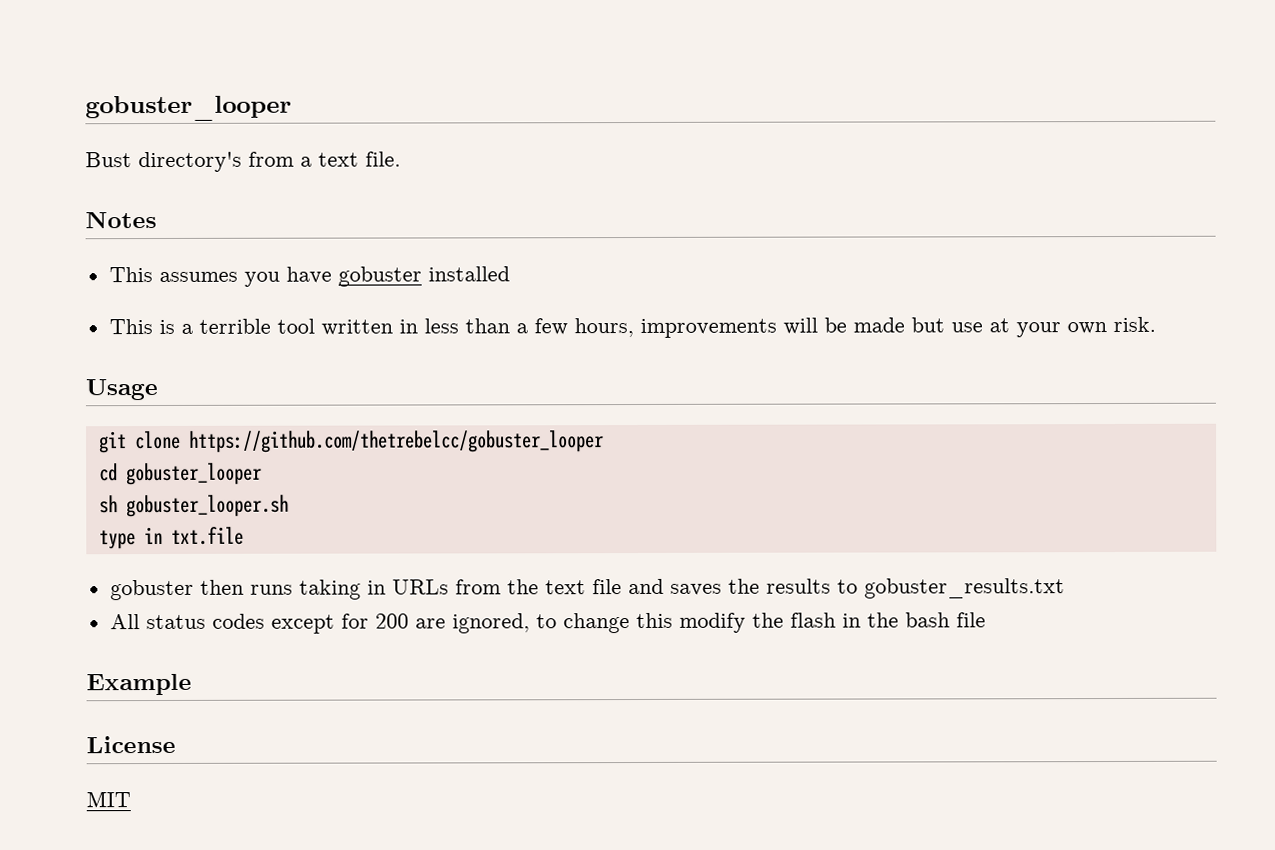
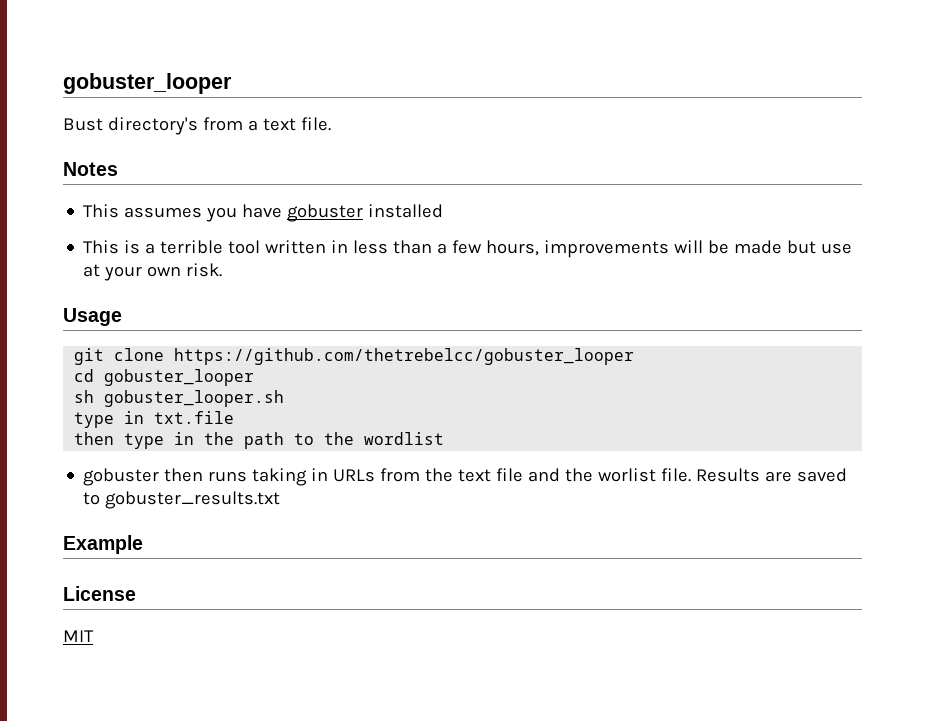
+ then type in the path to the wordlist
- gobuster then runs taking in URLs from the text file and saves the results to gobuster_results.txt
- All status codes except for 200 are ignored, to change this modify the flash in the bash file
+ gobuster then runs taking in URLs from the text file and the worlist file. Results are saved to gobuster_results.txt

